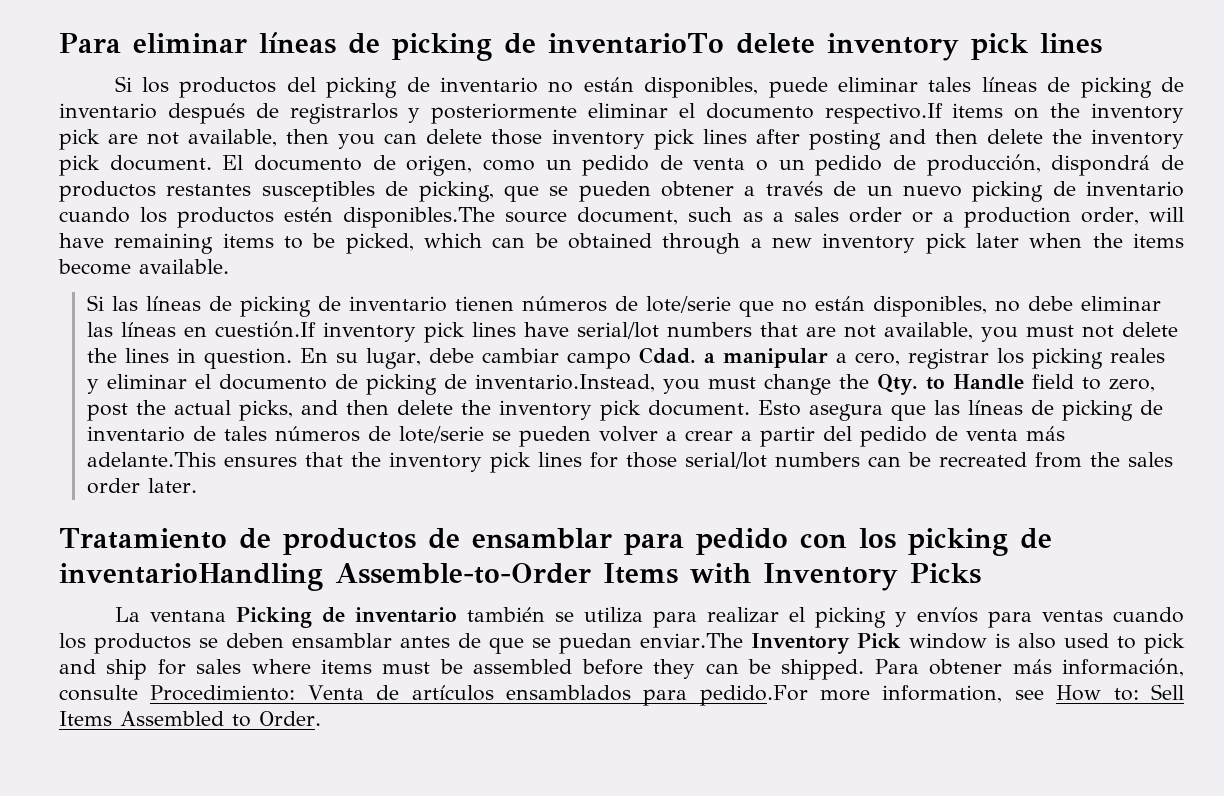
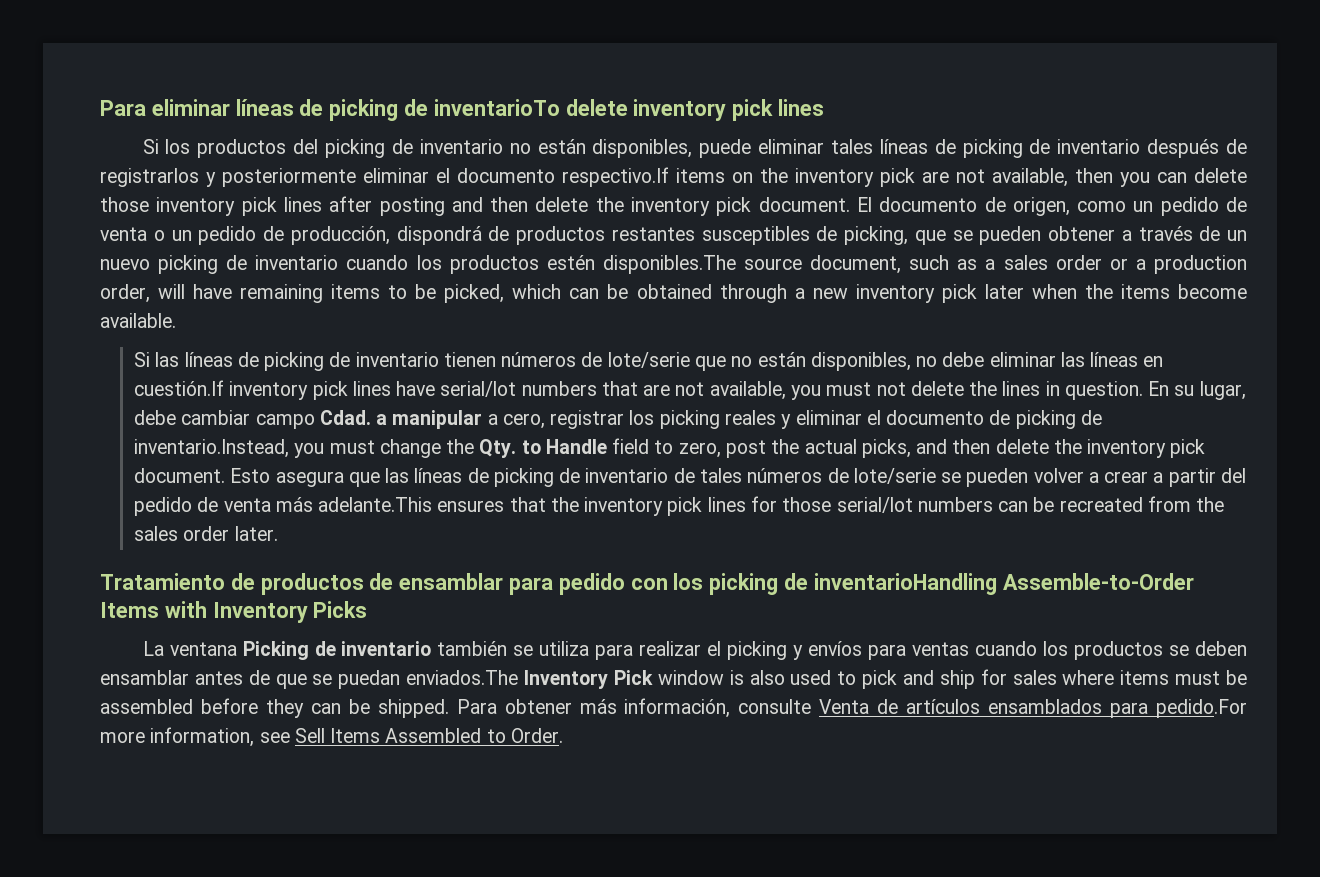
- La ventana Picking de inventario también se utiliza para realizar el picking y envíos para ventas cuando los productos se deben ensamblar antes de que se puedan enviar.The Inventory Pick window is also used to pick and ship for sales where items must be assembled before they can be shipped.
+ La ventana Picking de inventario también se utiliza para realizar el picking y envíos para ventas cuando los productos se deben ensamblar antes de que se puedan enviados.The Inventory Pick window is also used to pick and ship for sales where items must be assembled before they can be shipped.
- Para obtener más información, consulte Procedimiento: Venta de artículos ensamblados para pedido.For more information, see How to: Sell Items Assembled to Order.
+ Para obtener más información, consulte Venta de artículos ensamblados para pedido.For more information, see Sell Items Assembled to Order.

